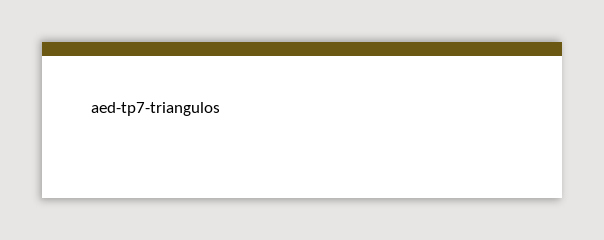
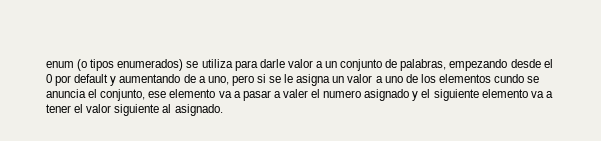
- aed-tp7-triangulos
+ enum (o tipos enumerados) se utiliza para darle valor a un conjunto de palabras, empezando desde el 0 por default y aumentando de a uno, pero si se le asigna un valor a uno de los elementos cundo se anuncia el conjunto, ese elemento va a pasar a valer el numero asignado y el siguiente elemento va a tener el valor siguiente al asignado.

